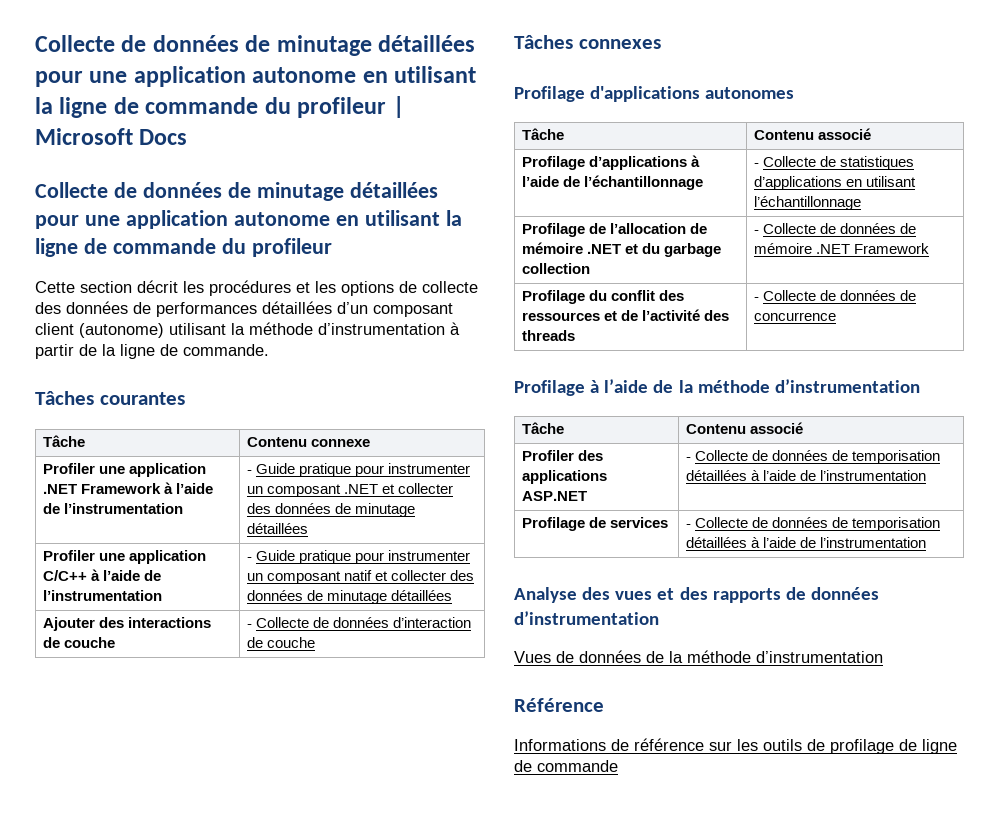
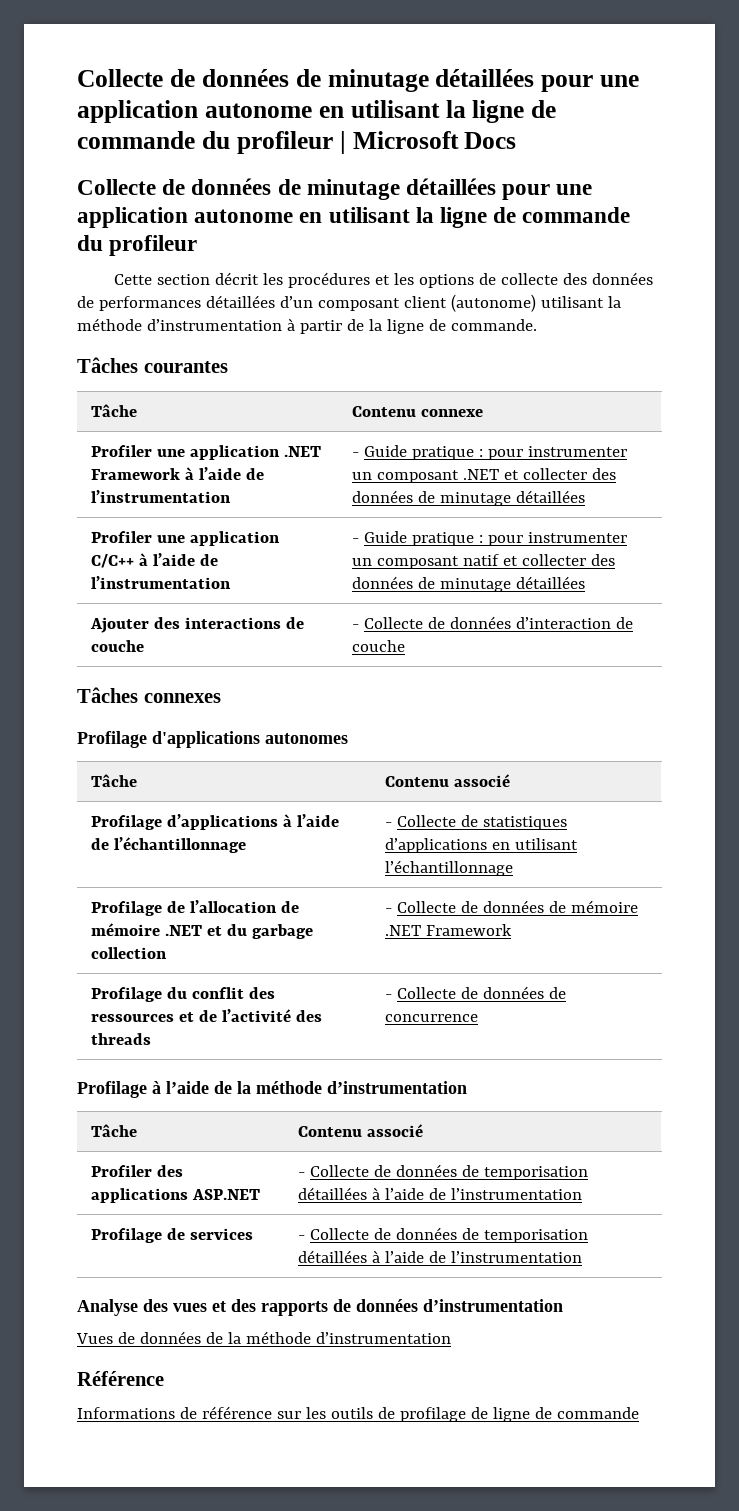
- Profiler une application .NET Framework à l’aide de l’instrumentation | - Guide pratique pour instrumenter un composant .NET et collecter des données de minutage détaillées
+ Profiler une application .NET Framework à l’aide de l’instrumentation | - Guide pratique : pour instrumenter un composant .NET et collecter des données de minutage détaillées
- Profiler une application C/C++ à l’aide de l’instrumentation | - Guide pratique pour instrumenter un composant natif et collecter des données de minutage détaillées
+ Profiler une application C/C++ à l’aide de l’instrumentation | - Guide pratique : pour instrumenter un composant natif et collecter des données de minutage détaillées

